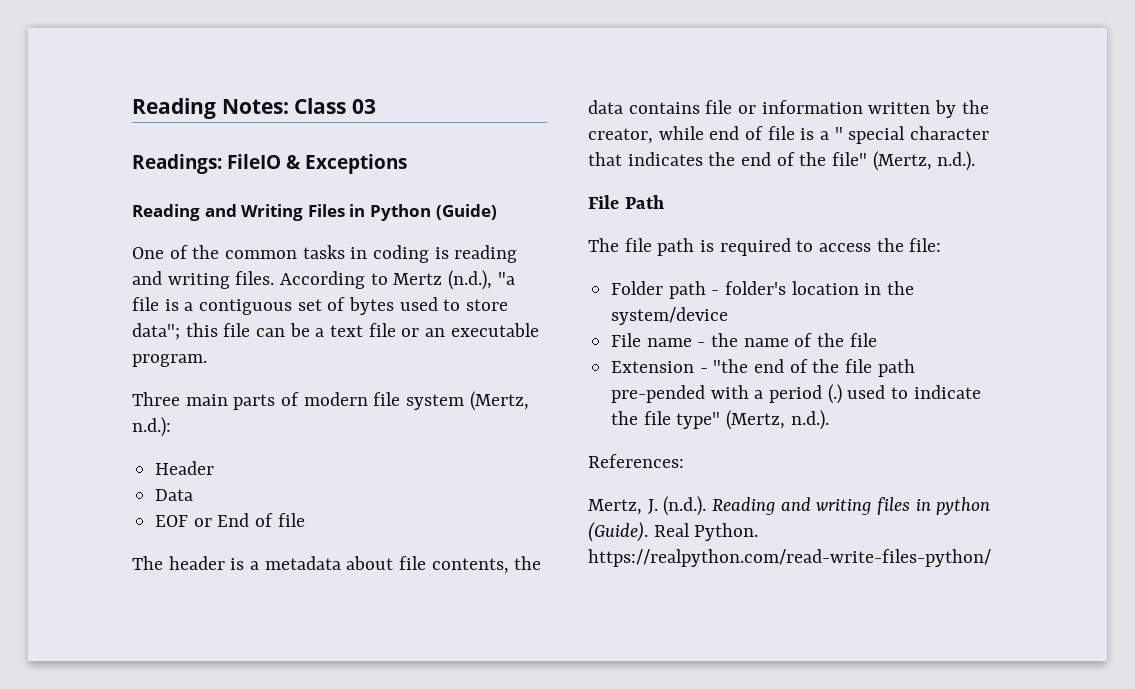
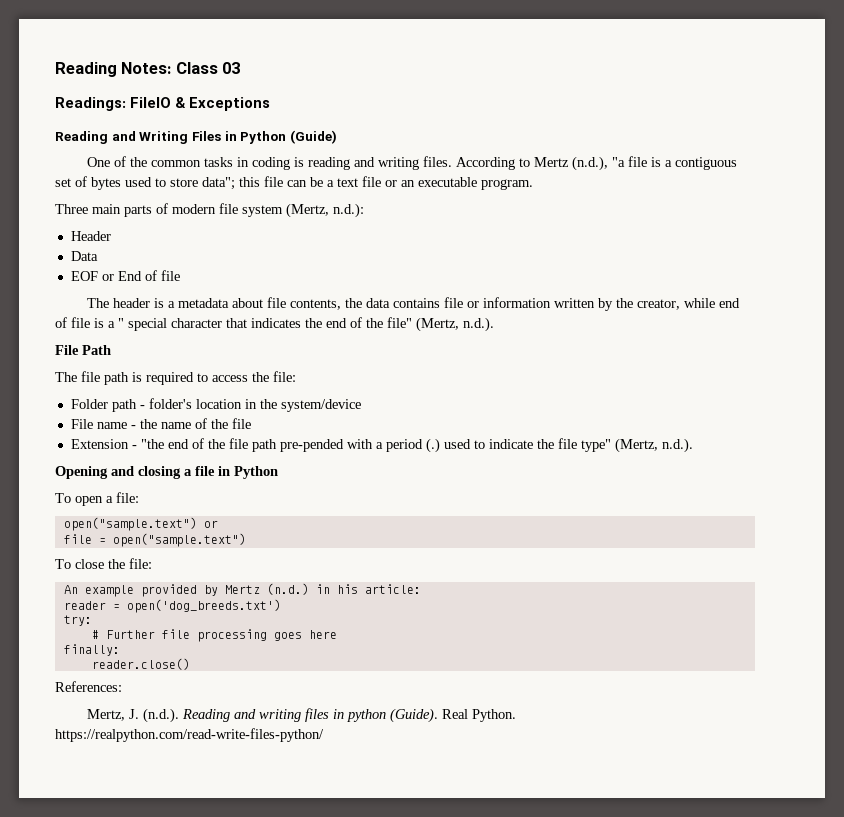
+ Opening and closing a file in Python
+ To open a file:
+ open("sample.text") or
+ file = open("sample.text")
+ To close the file:
+ An example provided by Mertz (n.d.) in his article:
+ reader = open('dog_breeds.txt')
+ try:
+ # Further file processing goes here
+ finally:
+ reader.close()

